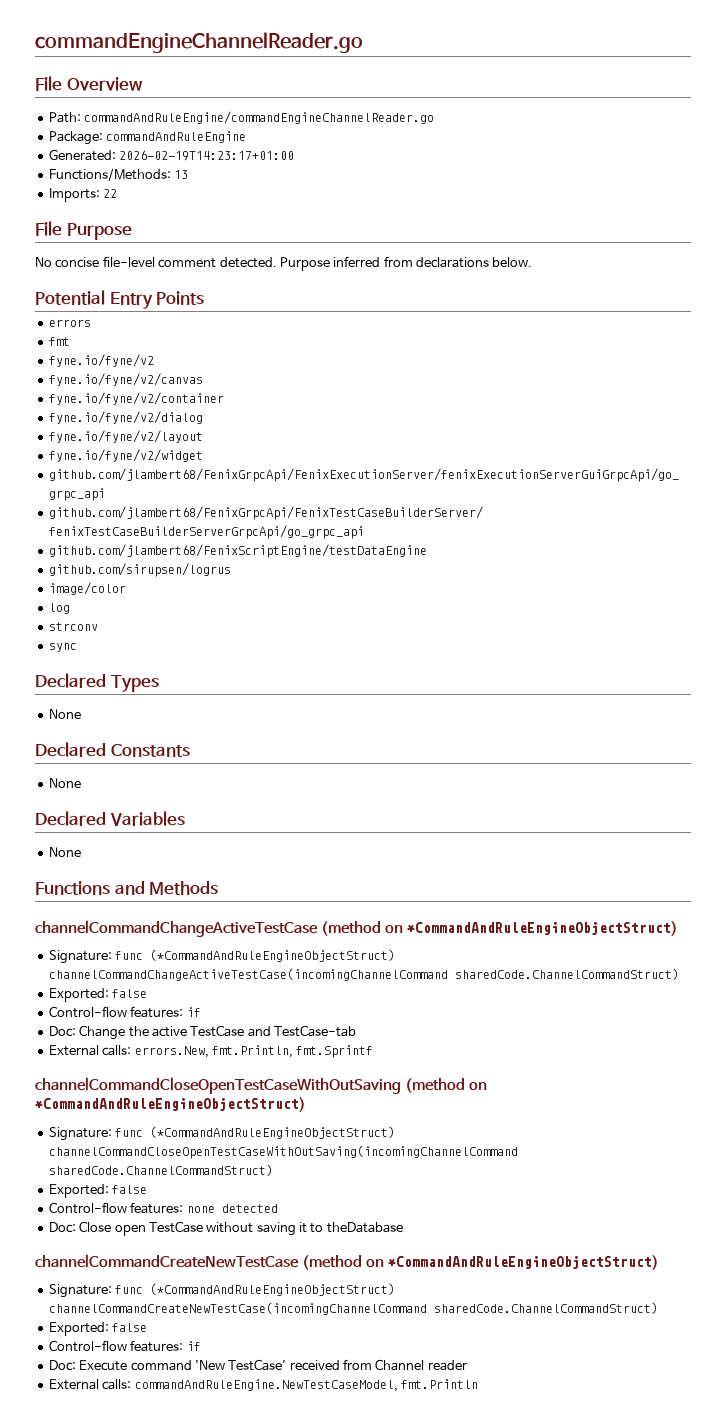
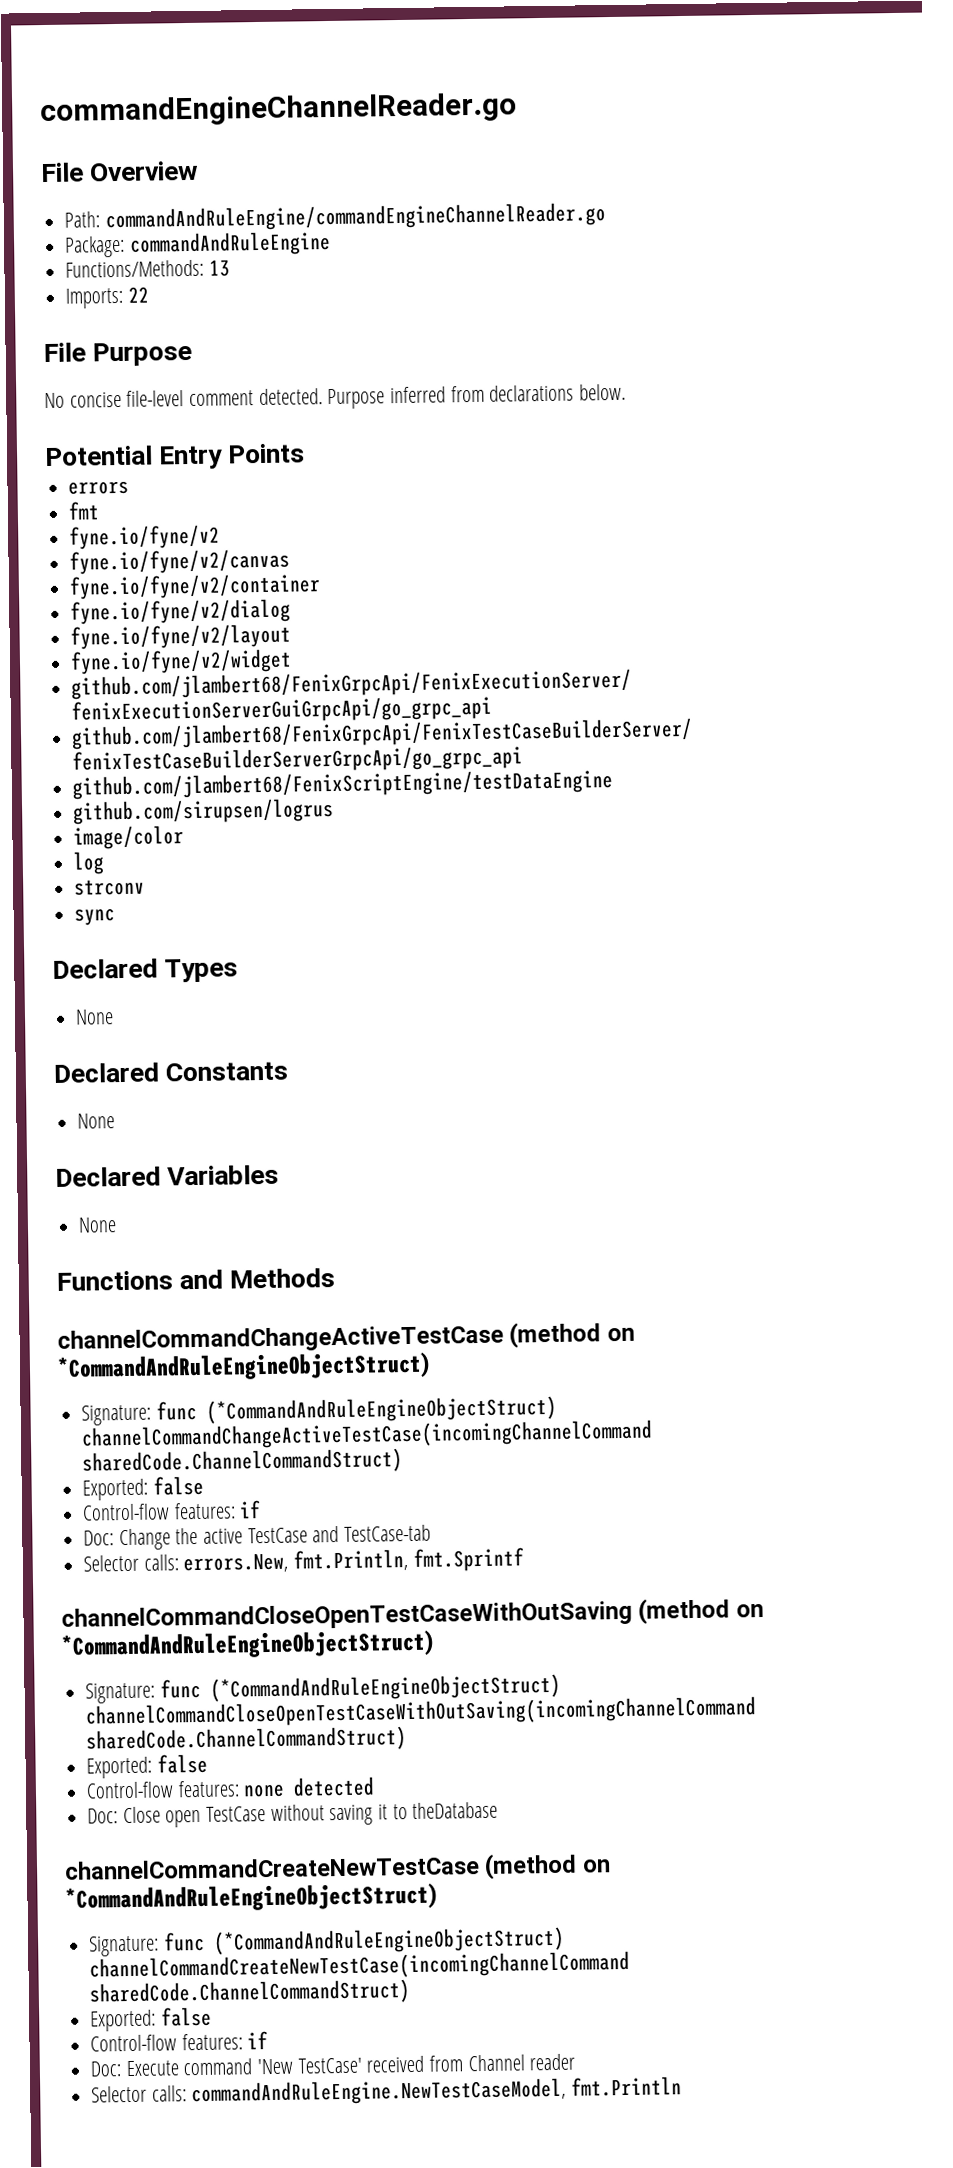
- Generated: 2026-02-19T14:23:17+01:00
- External calls: errors.New, fmt.Println, fmt.Sprintf
+ Selector calls: errors.New, fmt.Println, fmt.Sprintf
- External calls: commandAndRuleEngine.NewTestCaseModel, fmt.Println
+ Selector calls: commandAndRuleEngine.NewTestCaseModel, fmt.Println

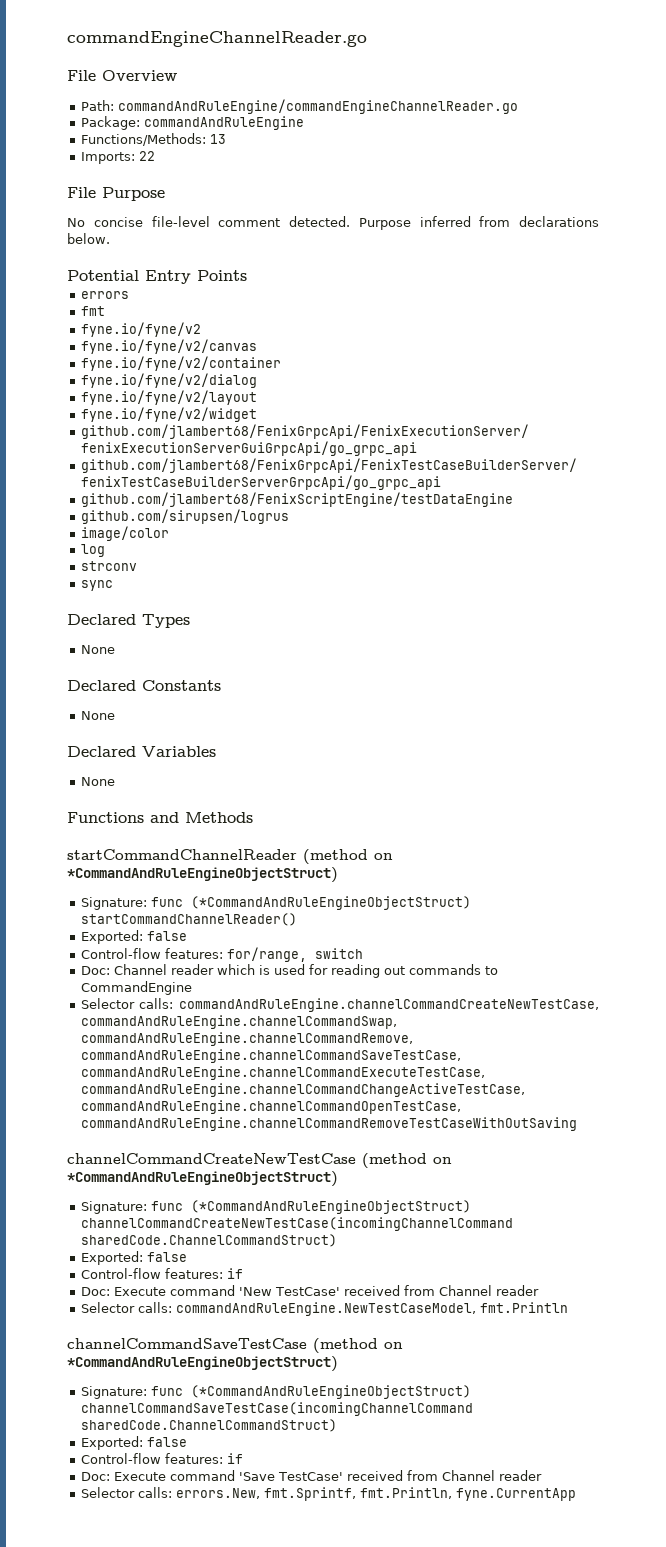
- channelCommandChangeActiveTestCase (method on *CommandAndRuleEngineObjectStruct)
- Signature: func (*CommandAndRuleEngineObjectStruct) channelCommandChangeActiveTestCase(incomingChannelCommand sharedCode.ChannelCommandStruct)
+ startCommandChannelReader (method on *CommandAndRuleEngineObjectStruct)
+ Signature: func (*CommandAndRuleEngineObjectStruct) startCommandChannelReader()
  Exported: false
- Control-flow features: if
- Doc: Change the active TestCase and TestCase-tab
- Selector calls: errors.New, fmt.Println, fmt.Sprintf
- channelCommandCloseOpenTestCaseWithOutSaving (method on *CommandAndRuleEngineObjectStruct)
- Signature: func (*CommandAndRuleEngineObjectStruct) channelCommandCloseOpenTestCaseWithOutSaving(incomingChannelCommand sharedCode.ChannelCommandStruct)
- Exported: false
- Control-flow features: none detected
- Doc: Close open TestCase without saving it to theDatabase
+ Control-flow features: for/range, switch
+ Doc: Channel reader which is used for reading out commands to CommandEngine
+ Selector calls: commandAndRuleEngine.channelCommandCreateNewTestCase, commandAndRuleEngine.channelCommandSwap, commandAndRuleEngine.channelCommandRemove, commandAndRuleEngine.channelCommandSaveTestCase, commandAndRuleEngine.channelCommandExecuteTestCase, commandAndRuleEngine.channelCommandChangeActiveTestCase, commandAndRuleEngine.channelCommandOpenTestCase, commandAndRuleEngine.channelCommandRemoveTestCaseWithOutSaving
+ channelCommandSaveTestCase (method on *CommandAndRuleEngineObjectStruct)
+ Signature: func (*CommandAndRuleEngineObjectStruct) channelCommandSaveTestCase(incomingChannelCommand sharedCode.ChannelCommandStruct)
+ Exported: false
+ Control-flow features: if
+ Doc: Execute command 'Save TestCase' received from Channel reader
+ Selector calls: errors.New, fmt.Sprintf, fmt.Println, fyne.CurrentApp

